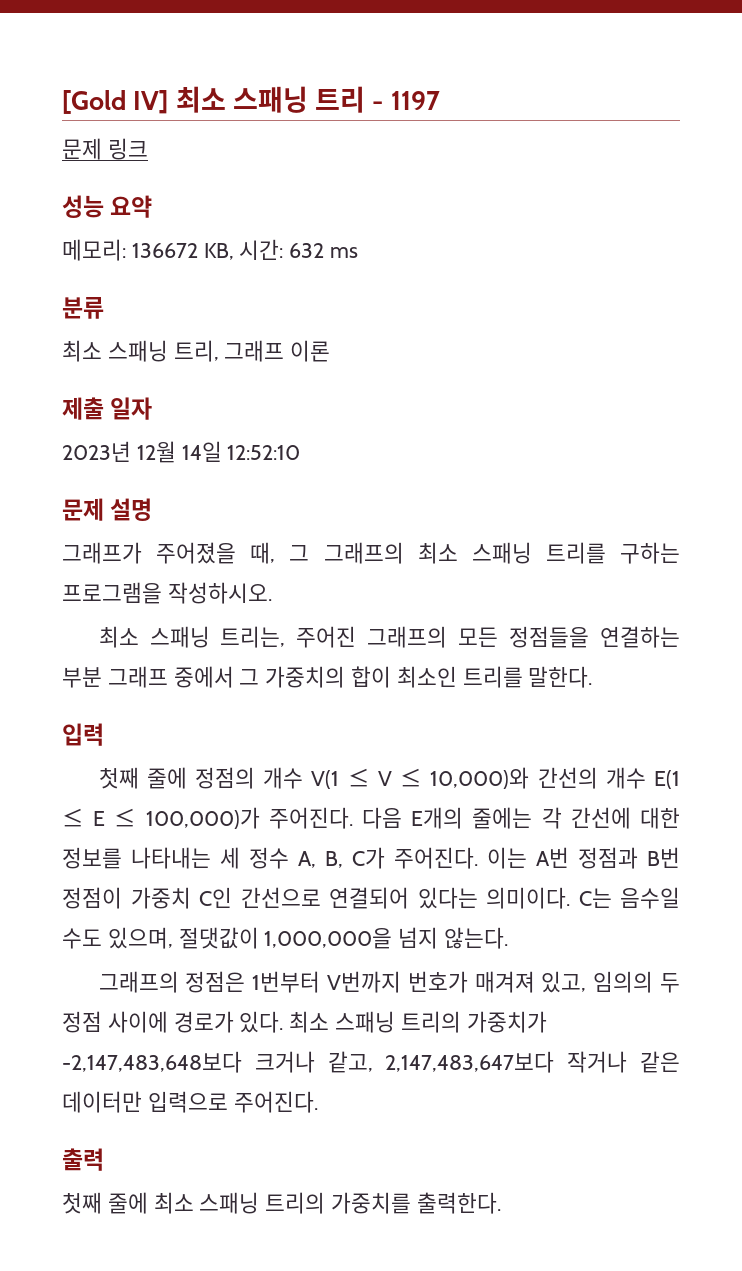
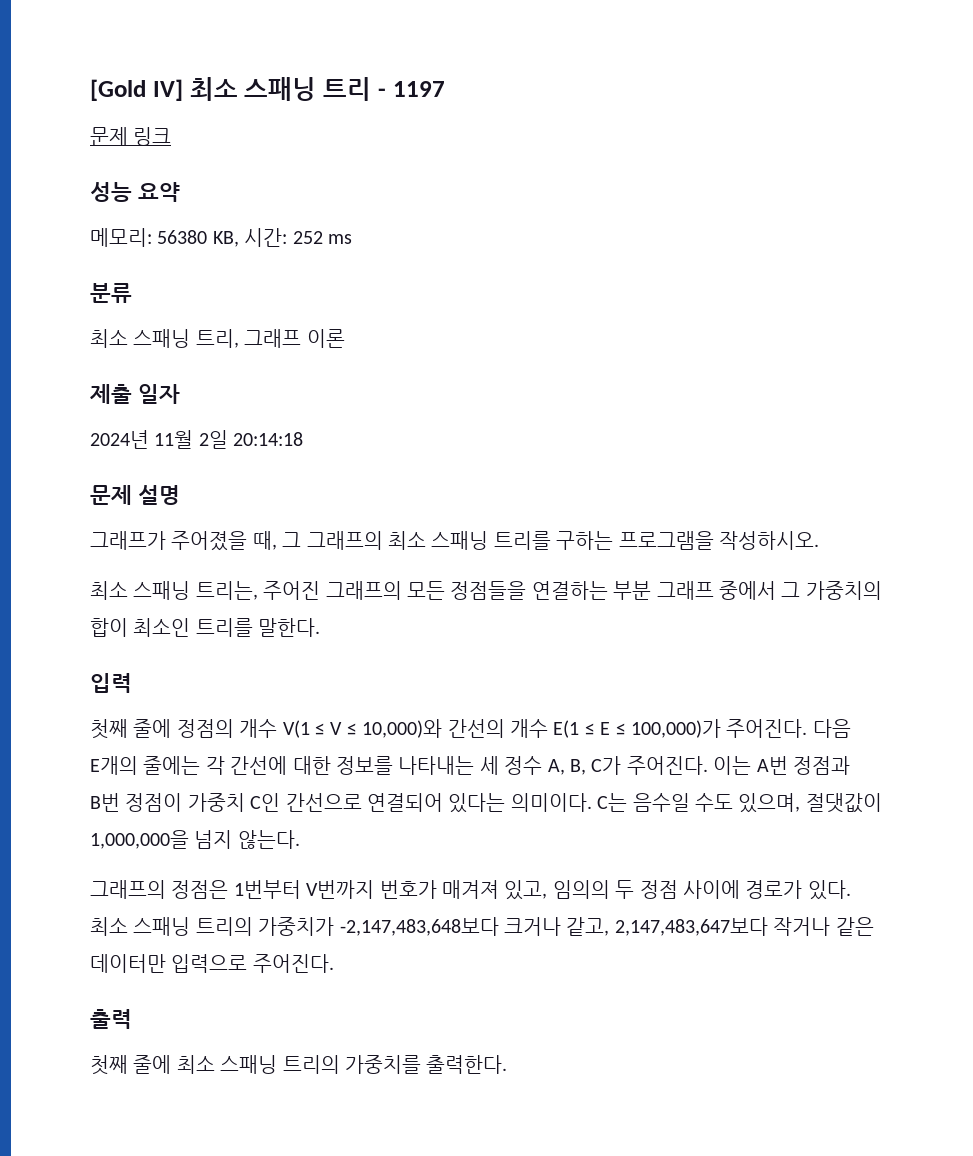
- 메모리: 136672 KB, 시간: 632 ms
+ 메모리: 56380 KB, 시간: 252 ms
- 2023년 12월 14일 12:52:10
+ 2024년 11월 2일 20:14:18

